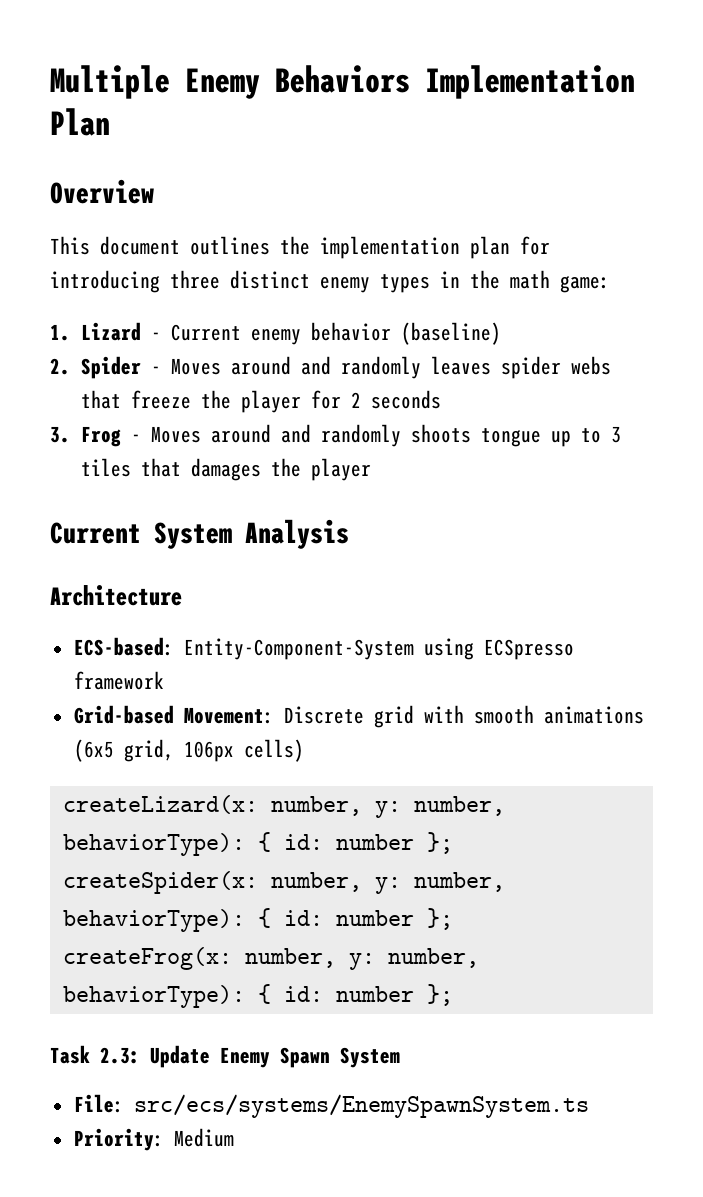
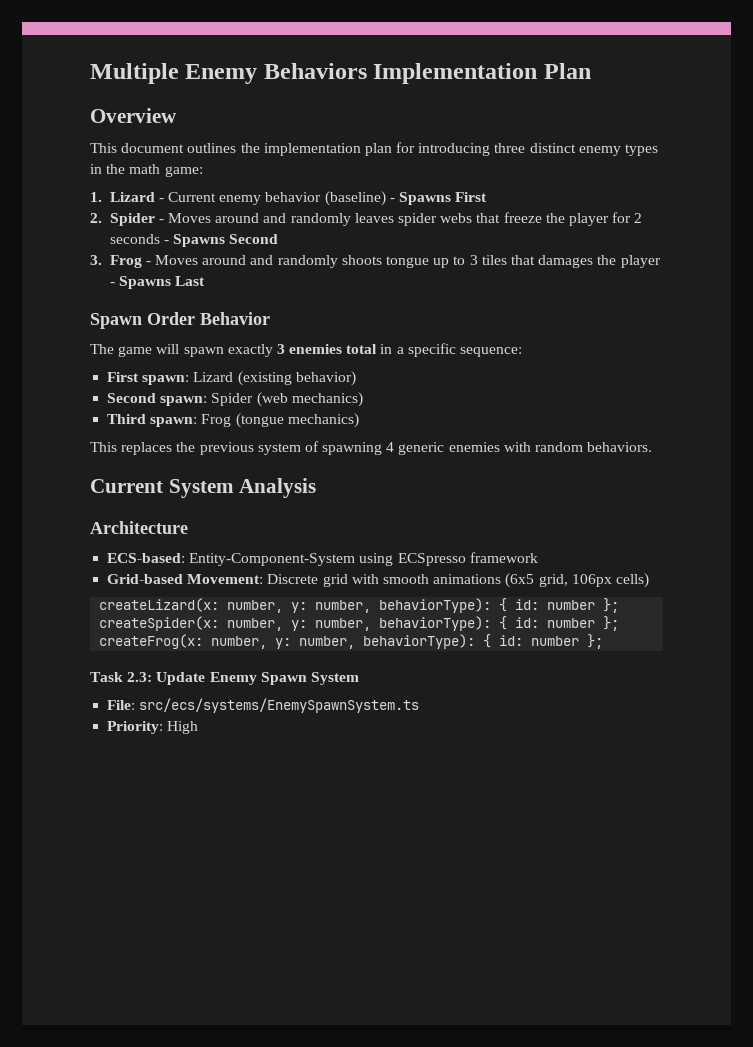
- 1. Lizard - Current enemy behavior (baseline)
+ 1. Lizard - Current enemy behavior (baseline) - Spawns First
- 2. Spider - Moves around and randomly leaves spider webs that freeze the player for 2 seconds
+ 2. Spider - Moves around and randomly leaves spider webs that freeze the player for 2 seconds - Spawns Second
- 3. Frog - Moves around and randomly shoots tongue up to 3 tiles that damages the player
+ 3. Frog - Moves around and randomly shoots tongue up to 3 tiles that damages the player - Spawns Last
+ Spawn Order Behavior
+ The game will spawn exactly 3 enemies total in a specific sequence:
+ First spawn: Lizard (existing behavior)
+ Second spawn: Spider (web mechanics)
+ Third spawn: Frog (tongue mechanics)
+ This replaces the previous system of spawning 4 generic enemies with random behaviors.
- Priority: Medium
+ Priority: High

